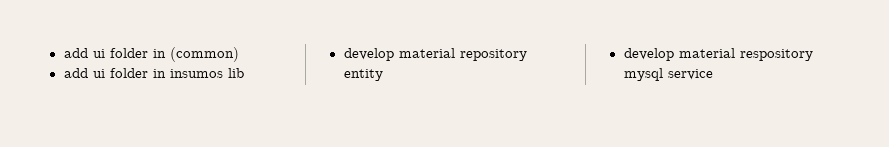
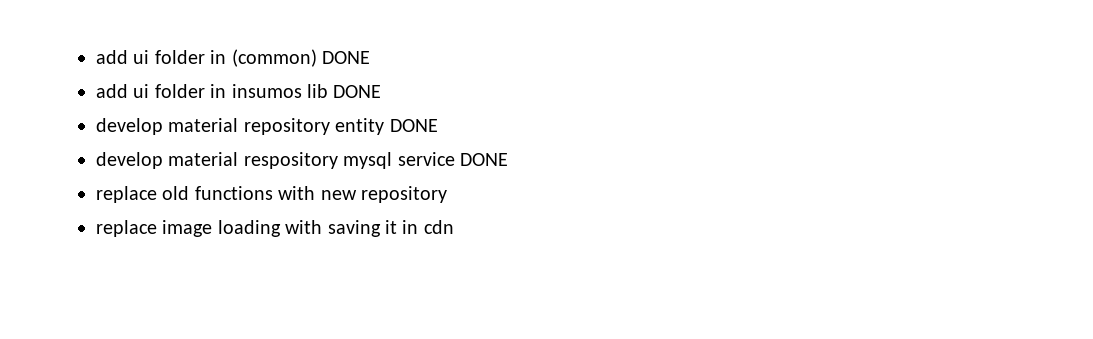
- add ui folder in (common)
+ add ui folder in (common) DONE
- add ui folder in insumos lib
+ add ui folder in insumos lib DONE
- develop material repository entity
+ develop material repository entity DONE
- develop material respository mysql service
+ develop material respository mysql service DONE
+ replace old functions with new repository
+ replace image loading with saving it in cdn

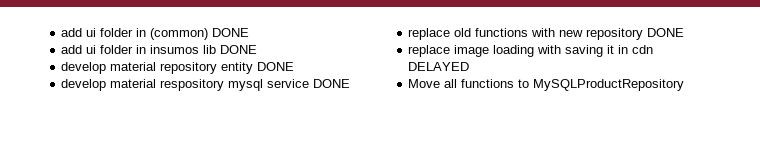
- replace old functions with new repository
+ replace old functions with new repository DONE
- replace image loading with saving it in cdn
+ replace image loading with saving it in cdn DELAYED
+ Move all functions to MySQLProductRepository

